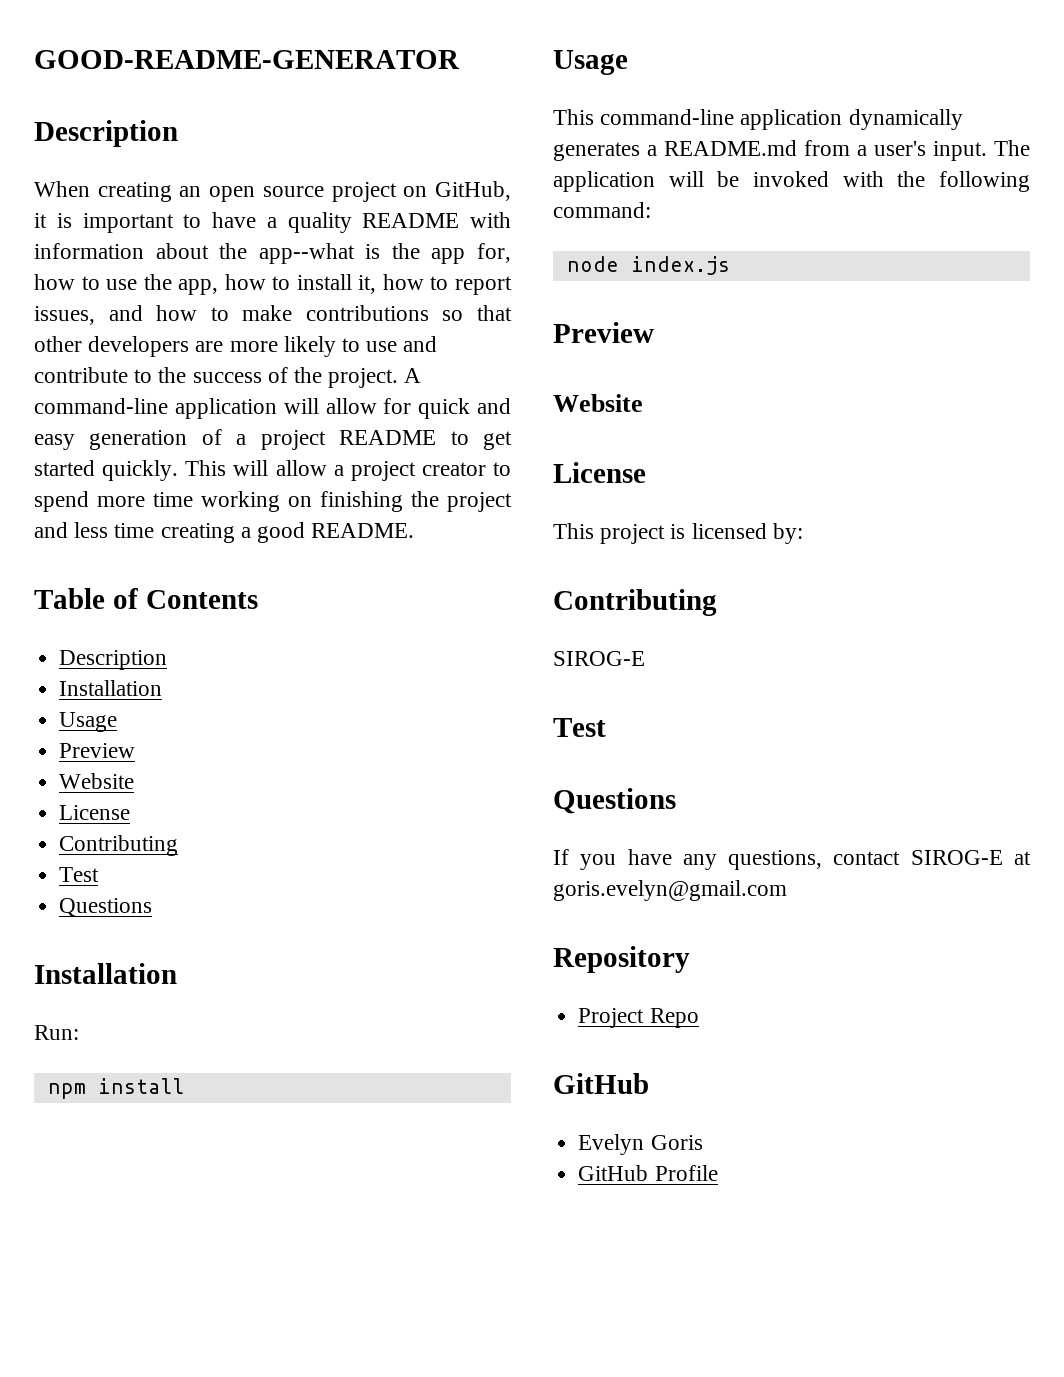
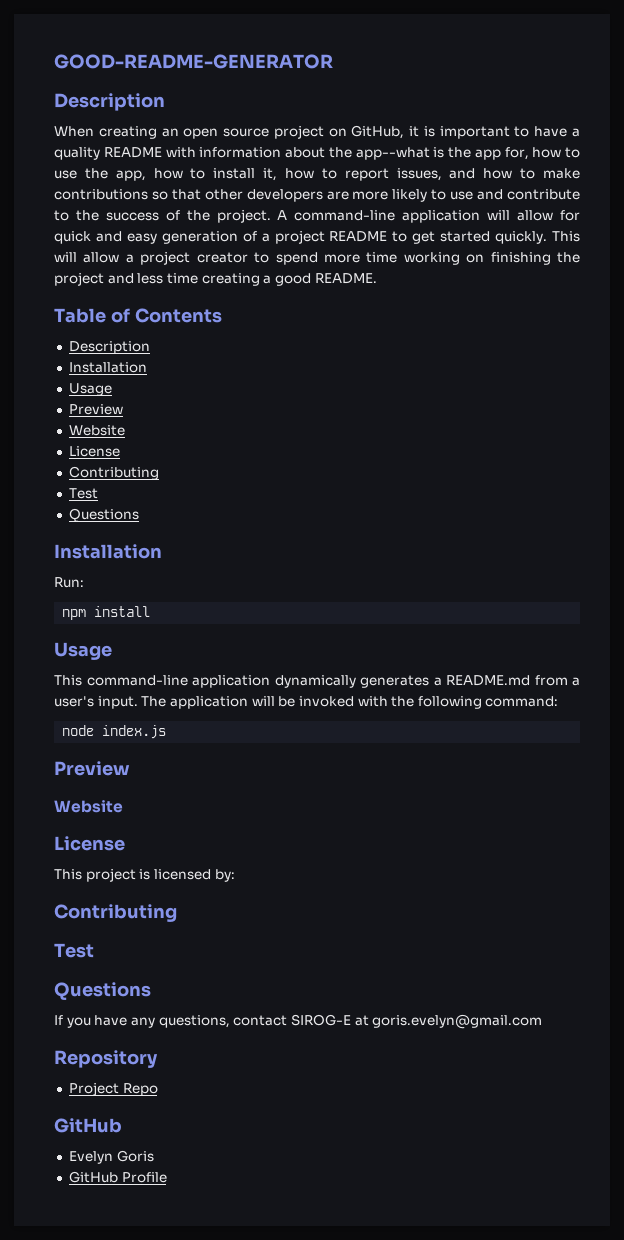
  This project is licensed by:
  Contributing
- SIROG-E

